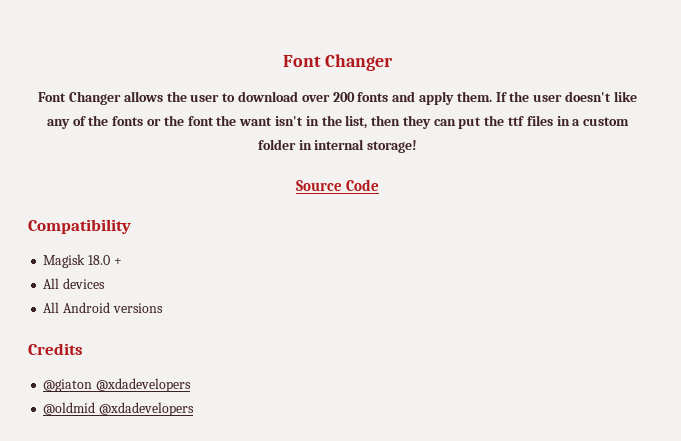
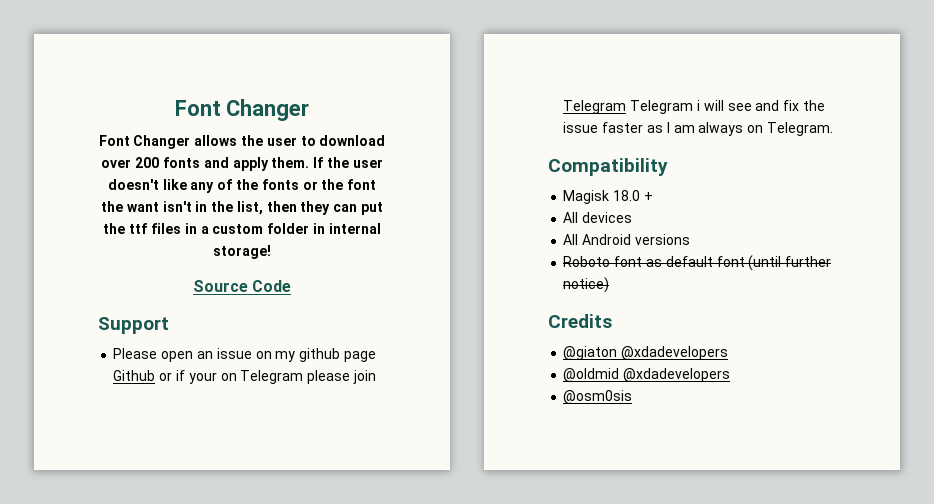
+ Support
+ Please open an issue on my github page Github or if your on Telegram please join Telegram Telegram i will see and fix the issue faster as I am always on Telegram.
+ Roboto font as default font (until further notice)
+ @osm0sis

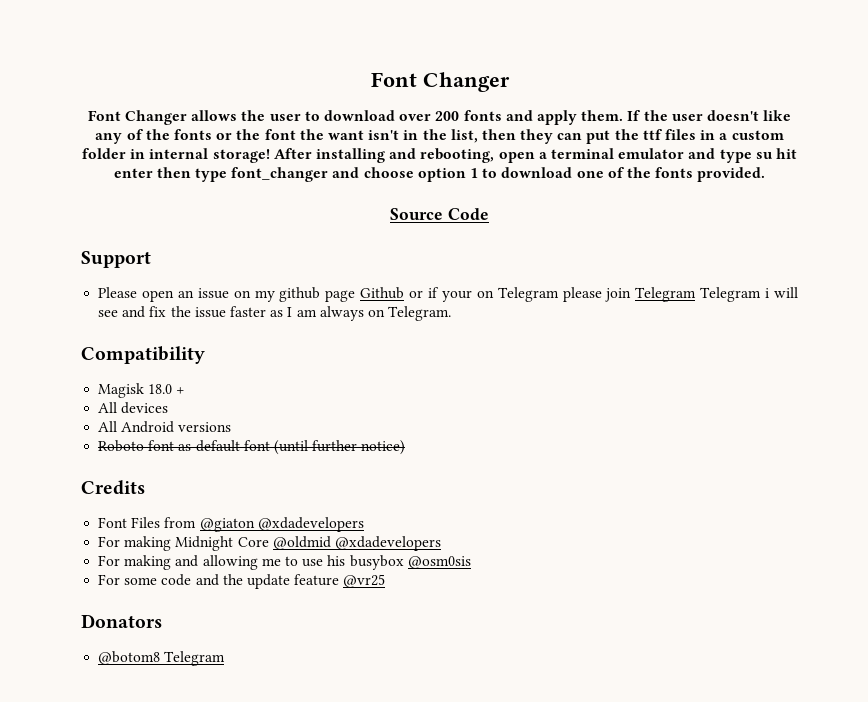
+ After installing and rebooting, open a terminal emulator and type su hit enter then type font_changer and choose option 1 to download one of the fonts provided.
- @giaton @xdadevelopers
+ Font Files from @giaton @xdadevelopers
- @oldmid @xdadevelopers
- @osm0sis
+ For making Midnight Core @oldmid @xdadevelopers
+ For making and allowing me to use his busybox @osm0sis
+ For some code and the update feature @vr25
+ Donators
+ @botom8 Telegram

